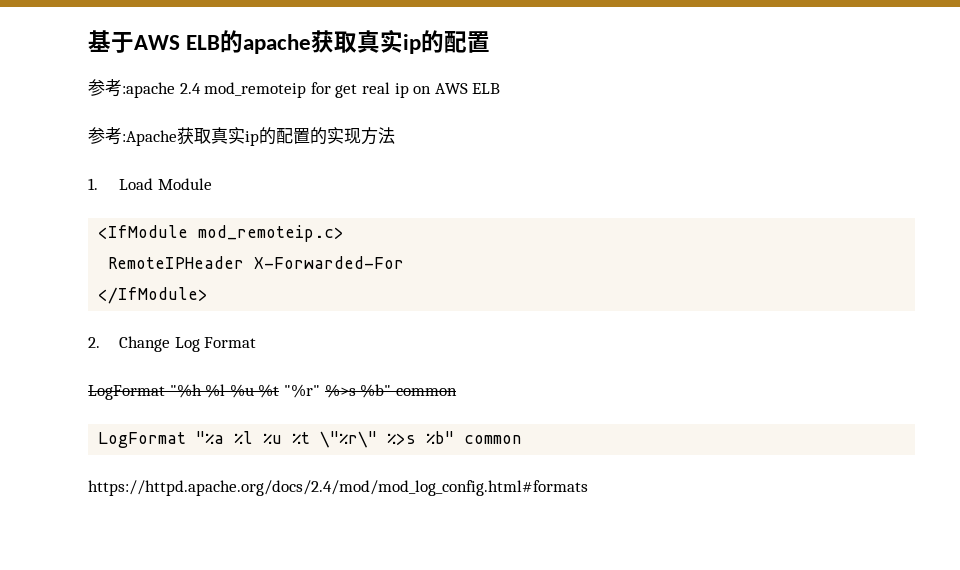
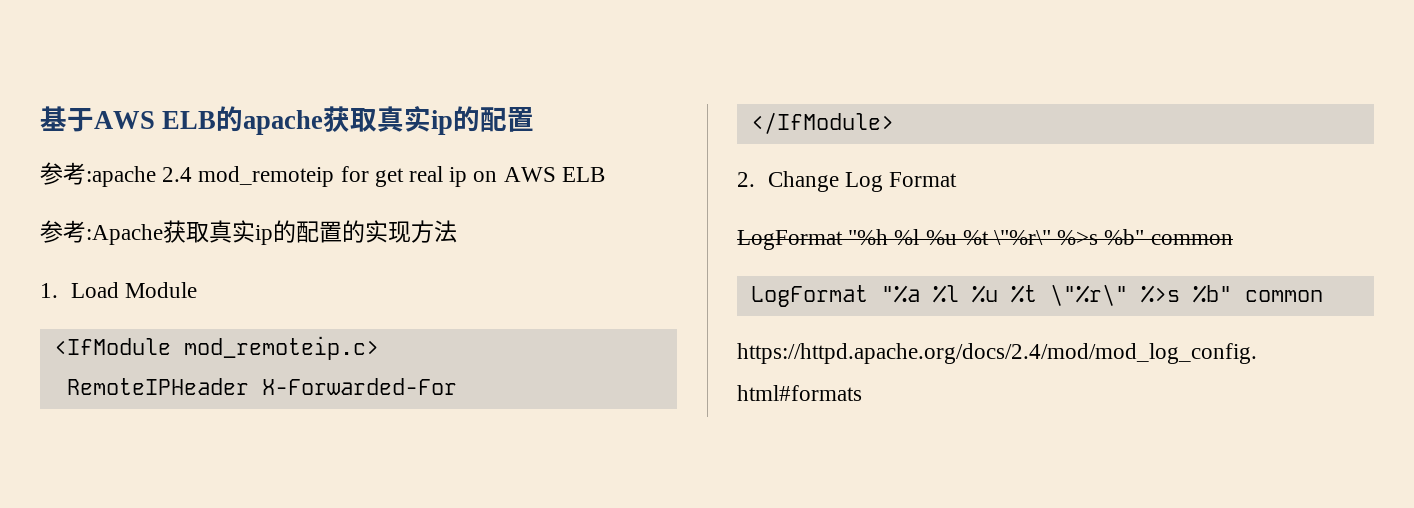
- LogFormat "%h %l %u %t "%r" %>s %b" common
+ LogFormat "%h %l %u %t \"%r\" %>s %b" common

